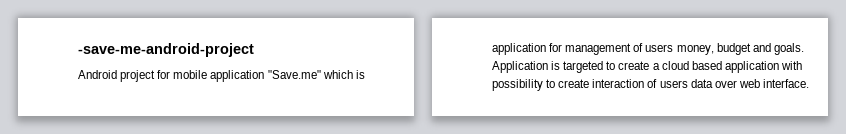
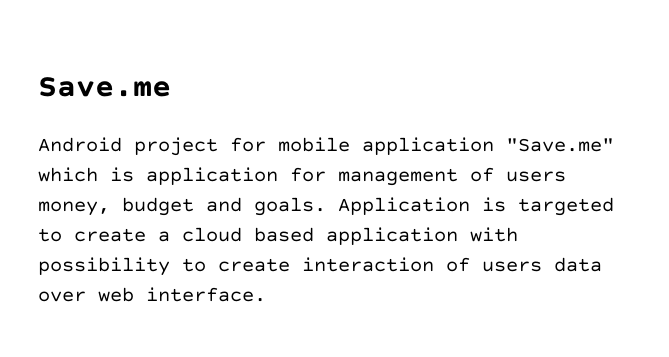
- -save-me-android-project
+ Save.me

